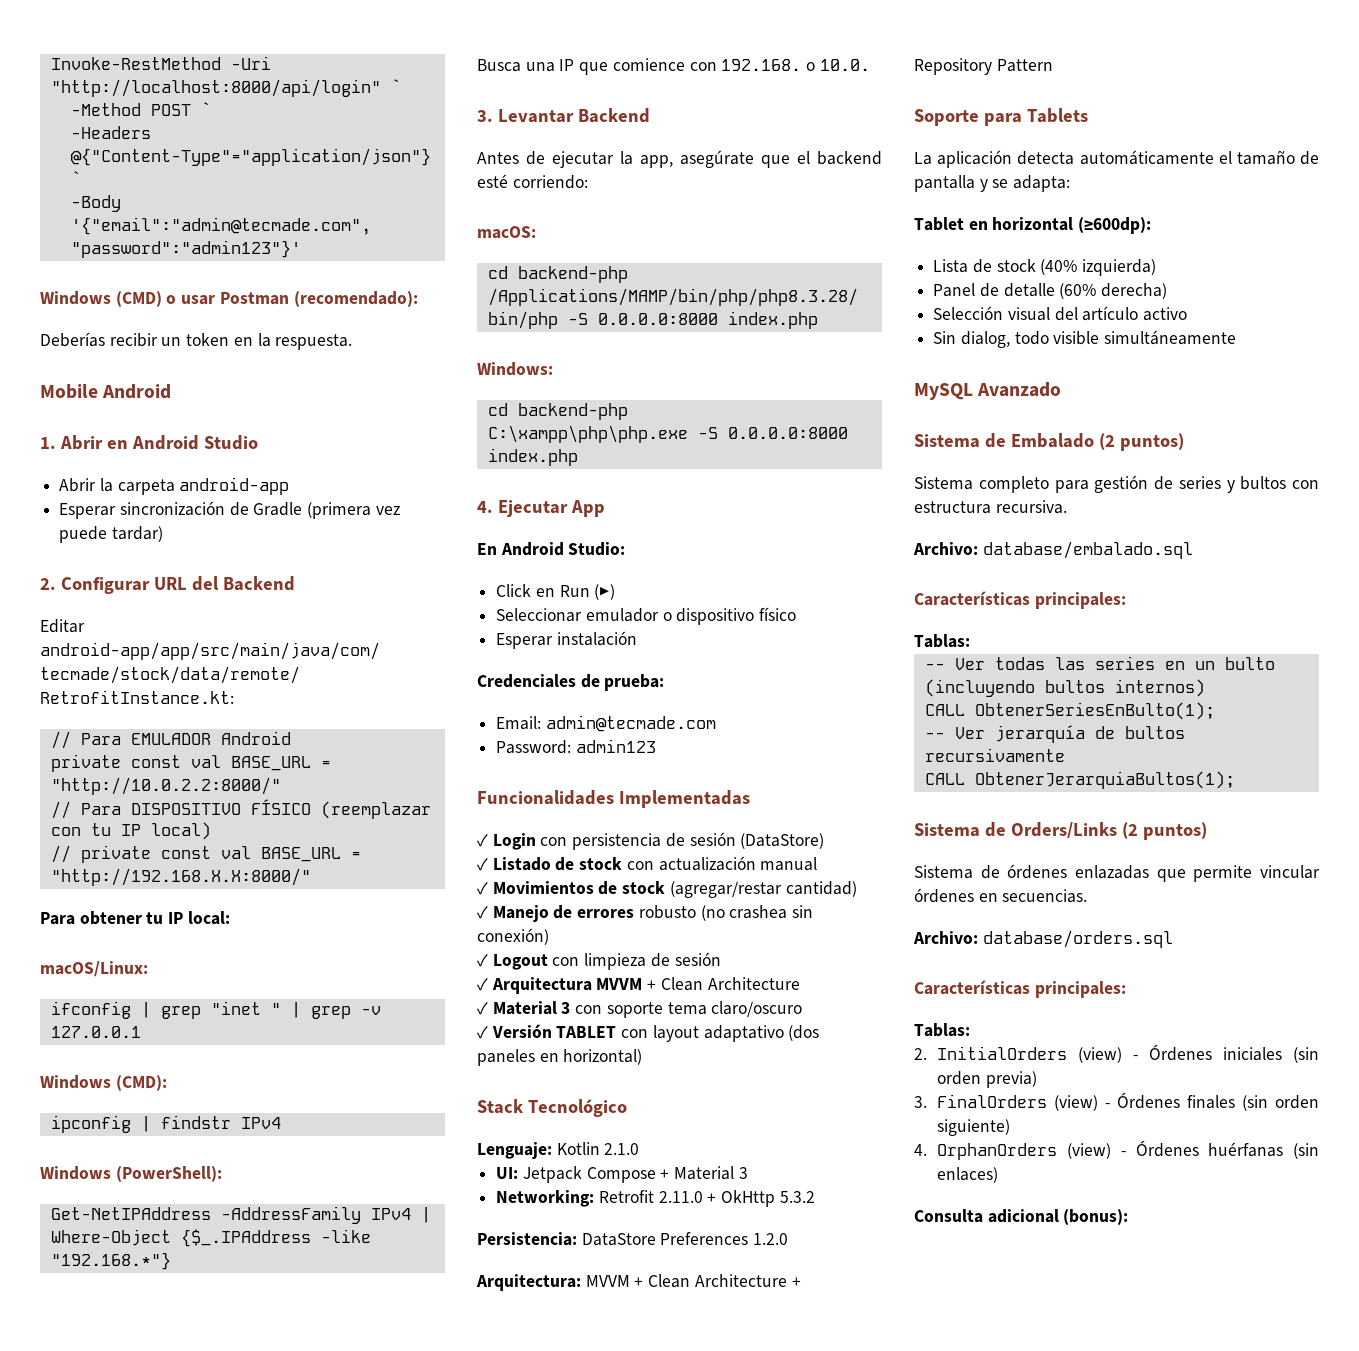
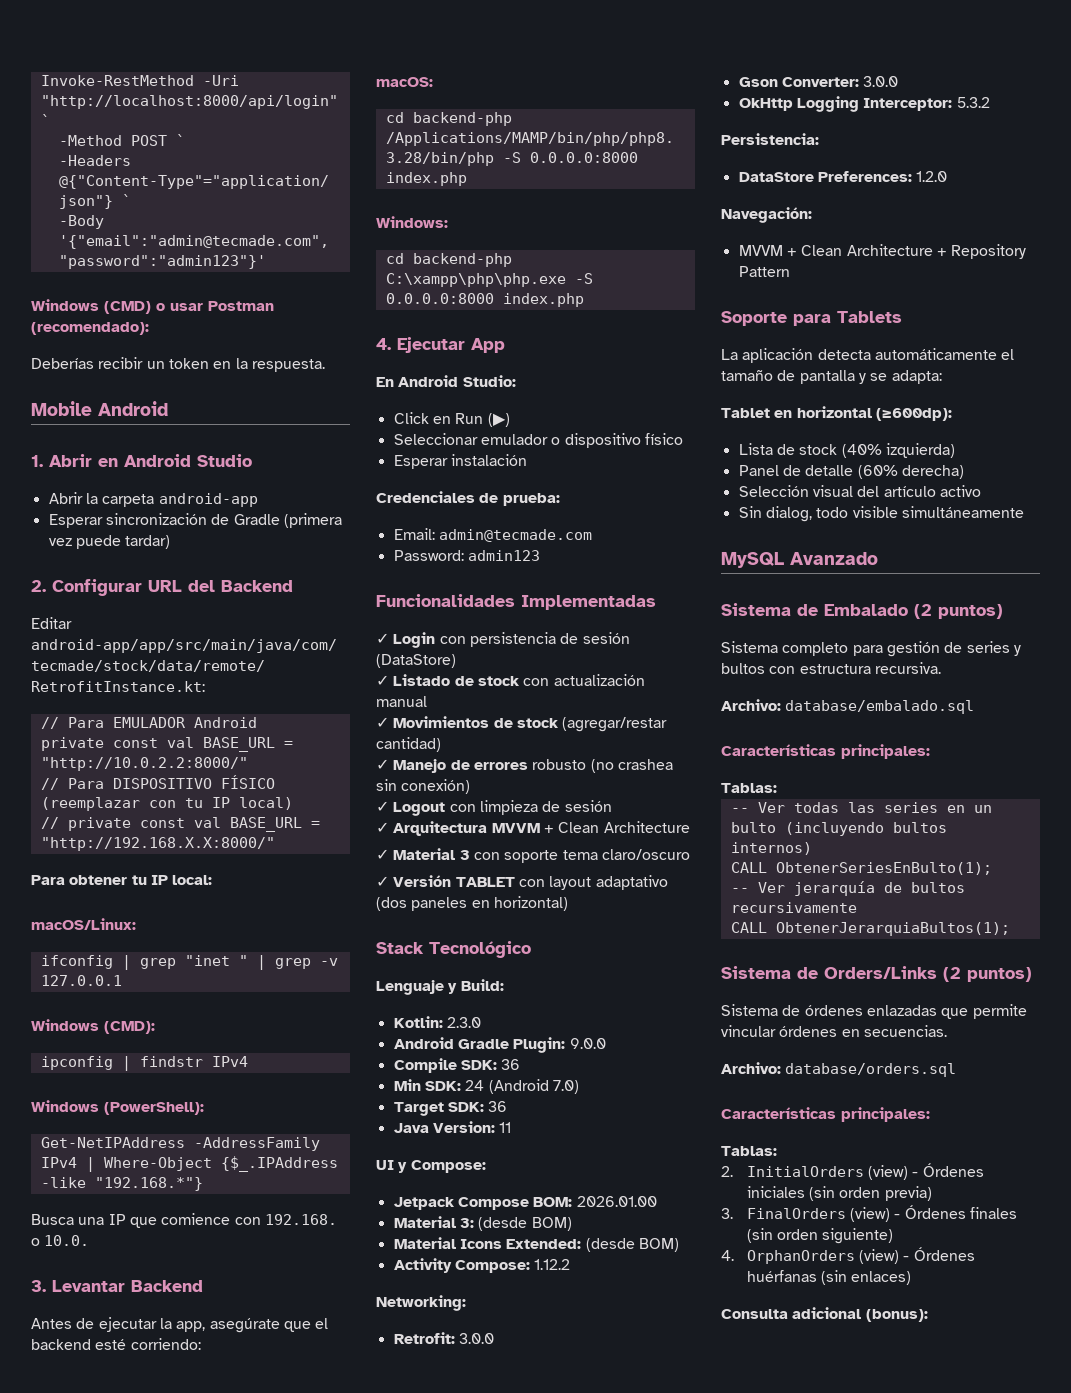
- Lenguaje: Kotlin 2.1.0
- UI: Jetpack Compose + Material 3
- Networking: Retrofit 2.11.0 + OkHttp 5.3.2
+ Lenguaje y Build:
+ Kotlin: 2.3.0
+ Android Gradle Plugin: 9.0.0
+ Compile SDK: 36
+ Min SDK: 24 (Android 7.0)
+ Target SDK: 36
+ Java Version: 11
+ UI y Compose:
+ Jetpack Compose BOM: 2026.01.00
+ Material 3: (desde BOM)
+ Material Icons Extended: (desde BOM)
+ Activity Compose: 1.12.2
+ Networking:
+ Retrofit: 3.0.0
+ Gson Converter: 3.0.0
+ OkHttp Logging Interceptor: 5.3.2
- Persistencia: DataStore Preferences 1.2.0
+ Persistencia:
+ DataStore Preferences: 1.2.0
- Arquitectura: MVVM + Clean Architecture + Repository Pattern
+ Navegación:
+ MVVM + Clean Architecture + Repository Pattern

